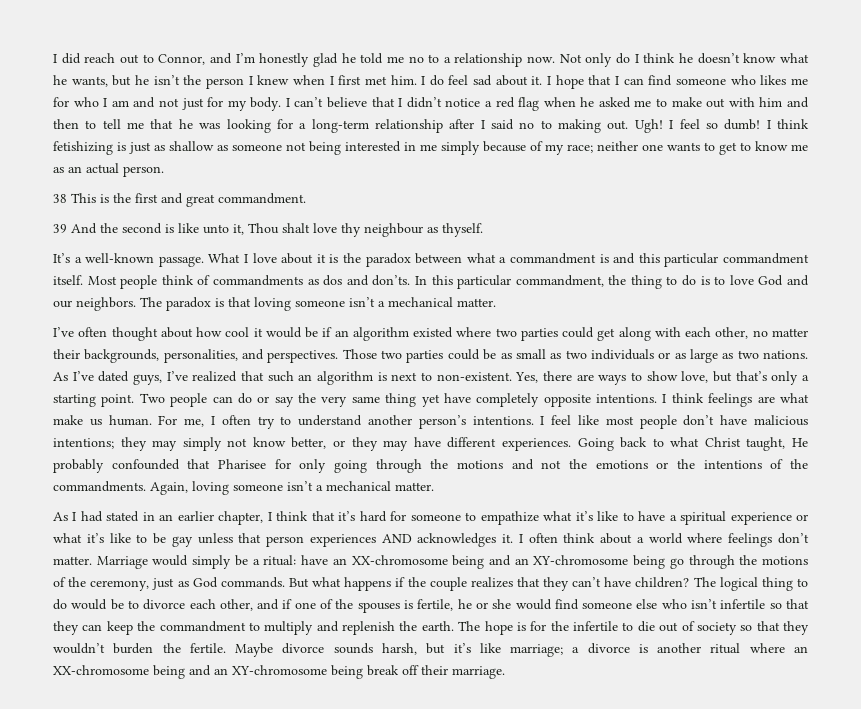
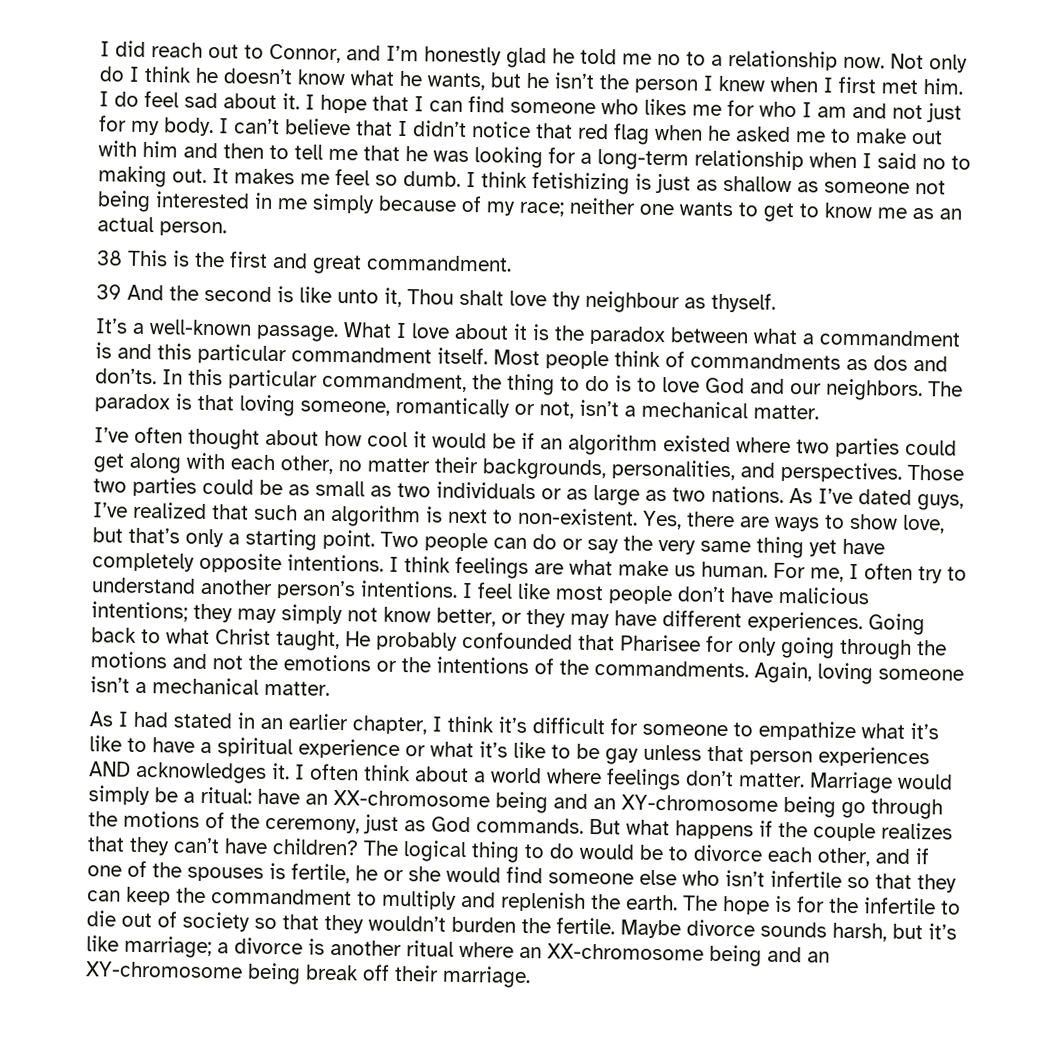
- I can’t believe that I didn’t notice a red flag when he asked me to make out with him and then to tell me that he was looking for a long-term relationship after I said no to making out.
+ I can’t believe that I didn’t notice that red flag when he asked me to make out with him and then to tell me that he was looking for a long-term relationship when I said no to making out.
- Ugh! I feel so dumb!
+ It makes me feel so dumb.
- The paradox is that loving someone isn’t a mechanical matter.
+ The paradox is that loving someone, romantically or not, isn’t a mechanical matter.
- As I had stated in an earlier chapter, I think that it’s hard for someone to empathize what it’s like to have a spiritual experience or what it’s like to be gay unless that person experiences AND acknowledges it.
+ As I had stated in an earlier chapter, I think it’s difficult for someone to empathize what it’s like to have a spiritual experience or what it’s like to be gay unless that person experiences AND acknowledges it.

